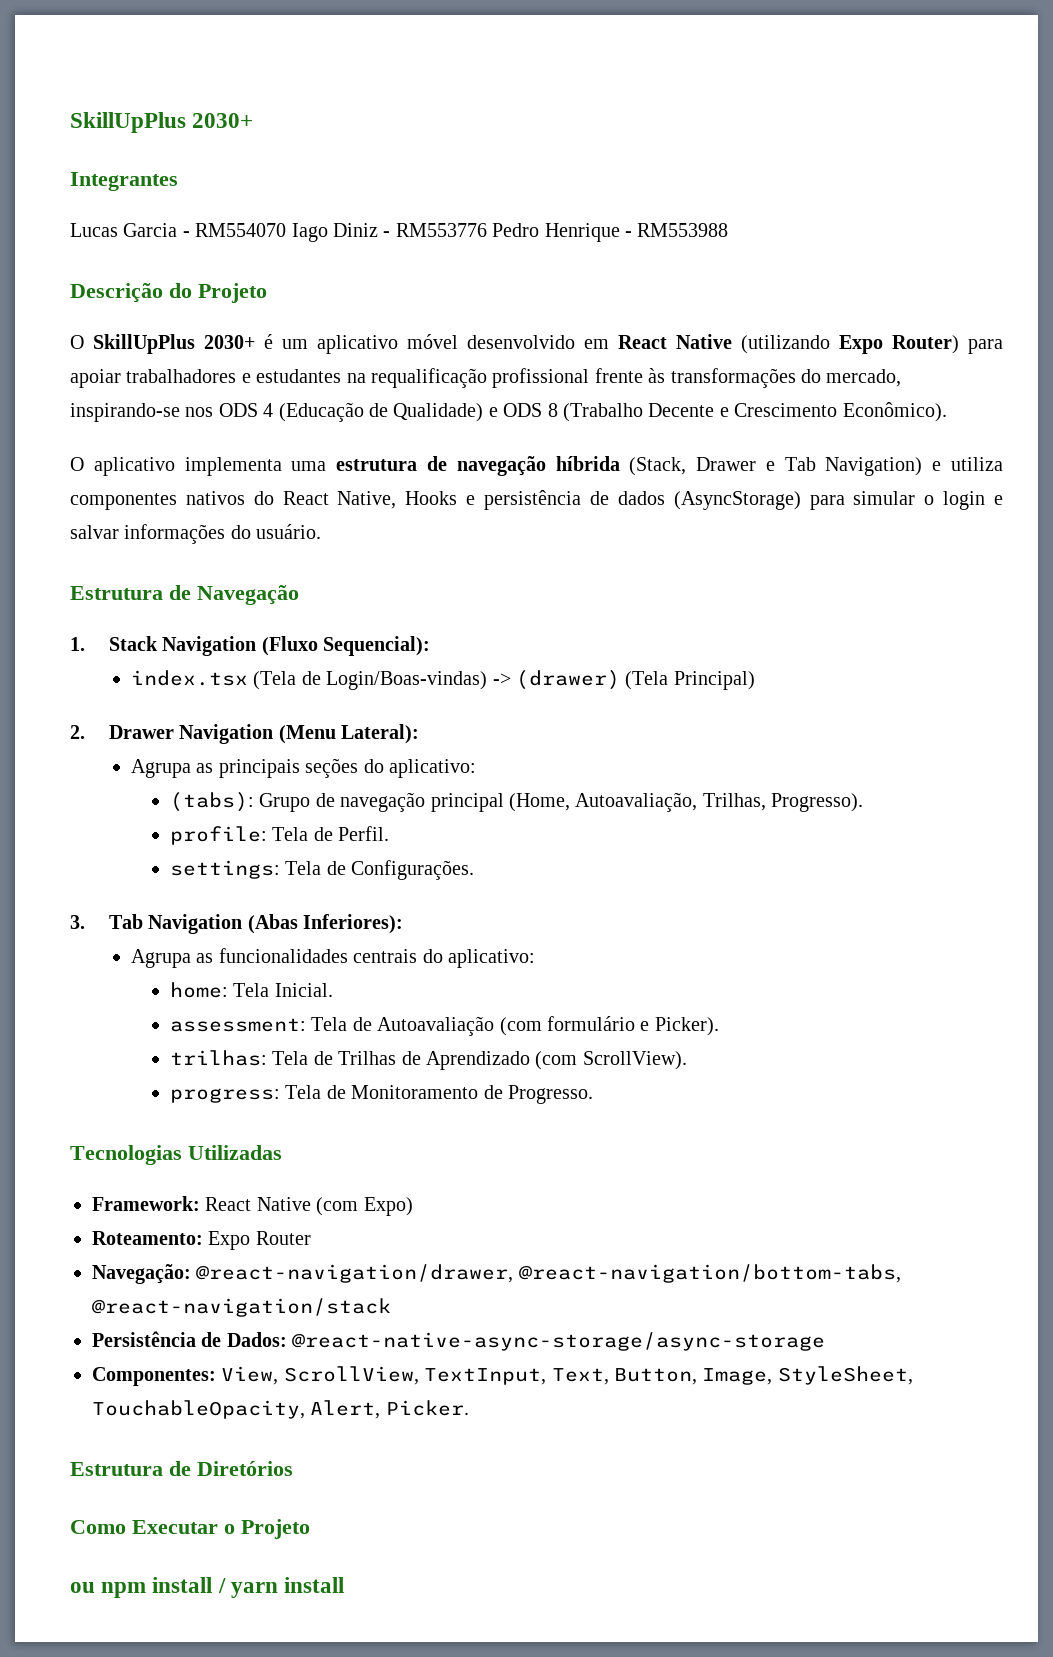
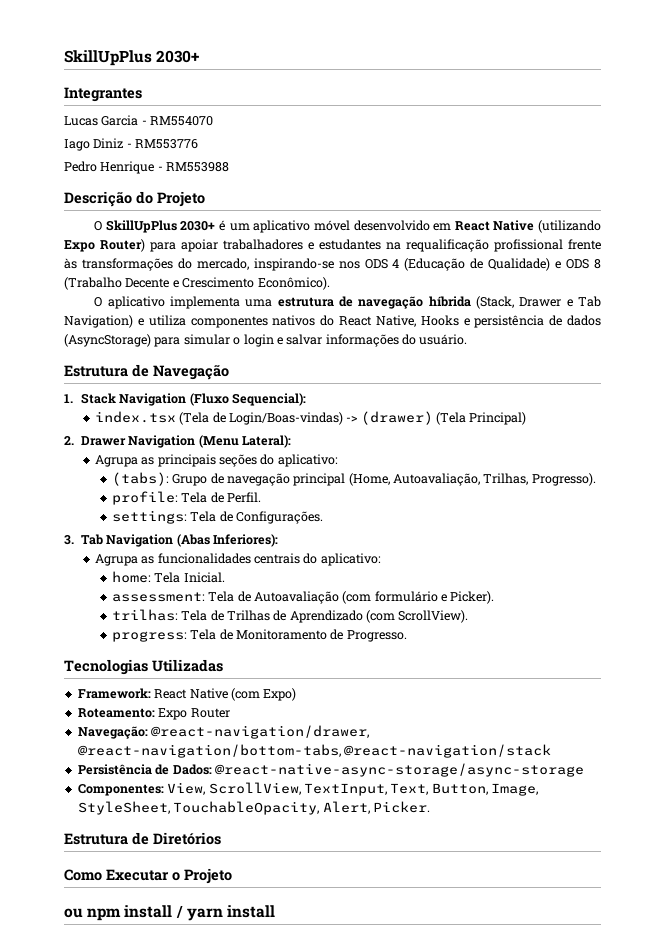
- Lucas Garcia - RM554070 Iago Diniz - RM553776 Pedro Henrique - RM553988
+ Lucas Garcia - RM554070
+ Iago Diniz - RM553776
+ Pedro Henrique - RM553988

